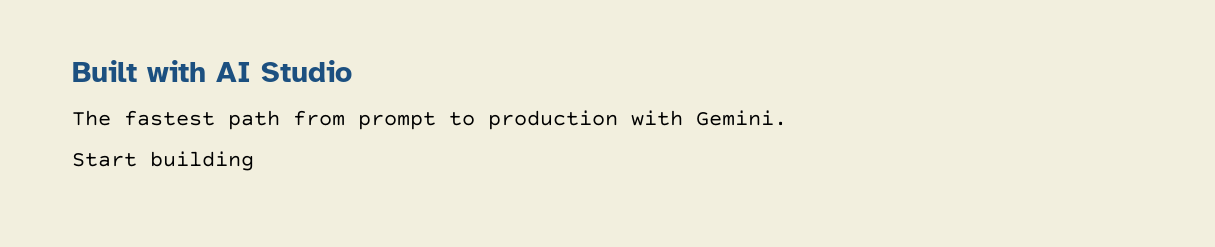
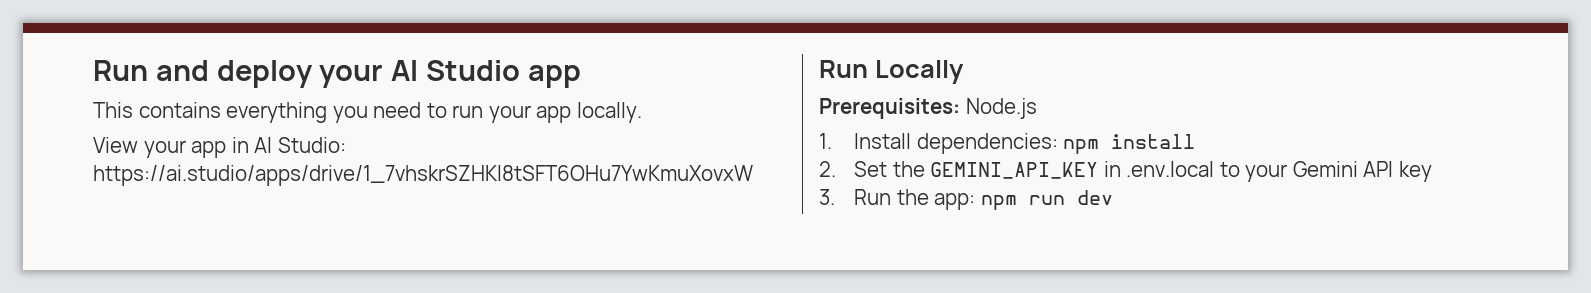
- Built with AI Studio
- The fastest path from prompt to production with Gemini.
- Start building
+ Run and deploy your AI Studio app
+ This contains everything you need to run your app locally.
+ View your app in AI Studio: https://ai.studio/apps/drive/1_7vhskrSZHKl8tSFT6OHu7YwKmuXovxW
+ Run Locally
+ Prerequisites: Node.js
+ 1. Install dependencies: npm install
+ 2. Set the GEMINI_API_KEY in .env.local to your Gemini API key
+ 3. Run the app: npm run dev

